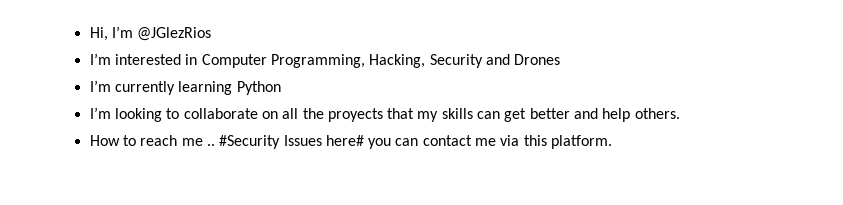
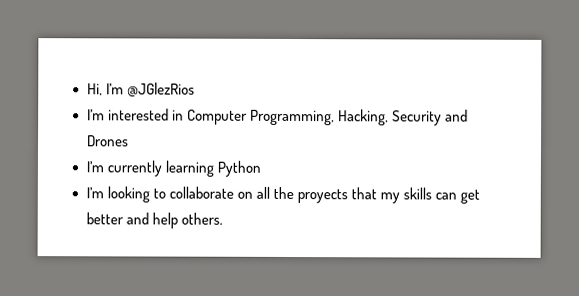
- How to reach me .. #Security Issues here# you can contact me via this platform.

